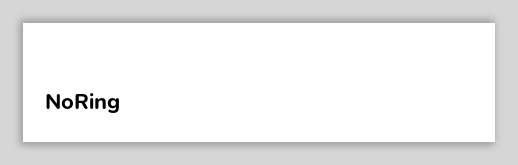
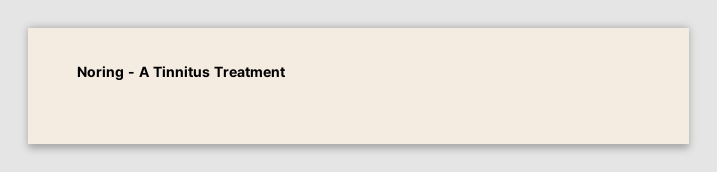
- NoRing
+ Noring - A Tinnitus Treatment

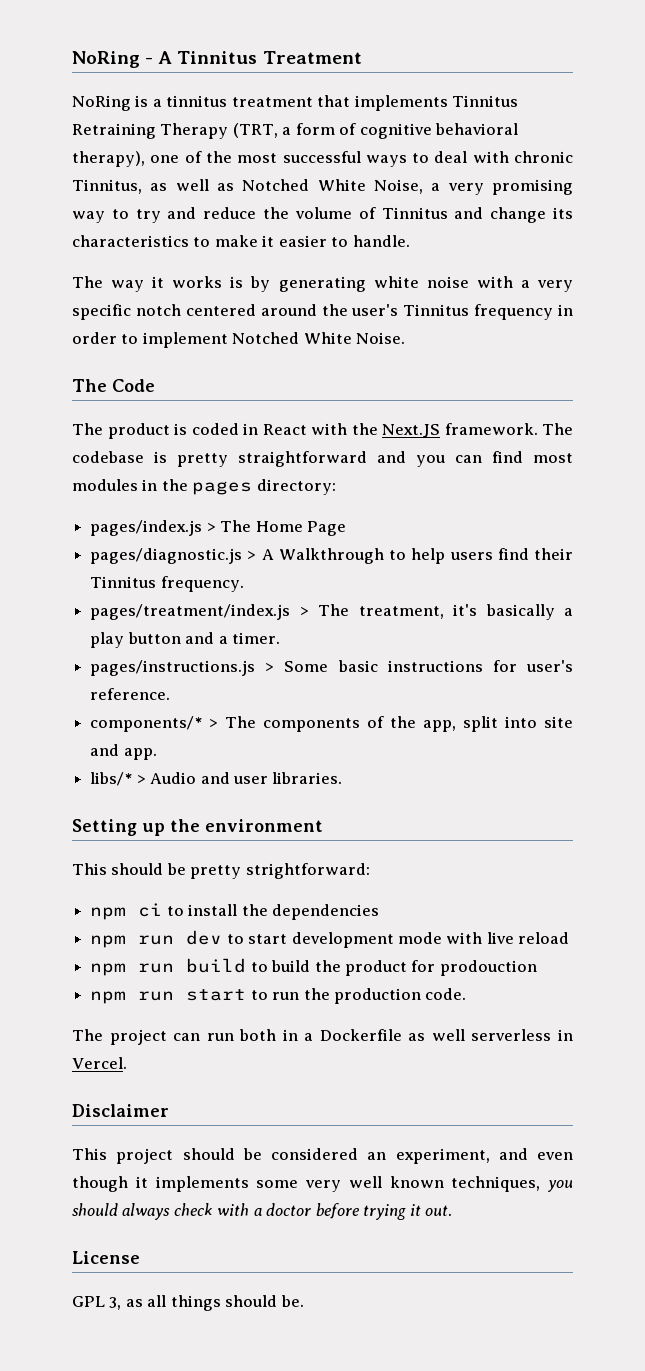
- Noring - A Tinnitus Treatment
+ NoRing - A Tinnitus Treatment
+ NoRing is a tinnitus treatment that implements Tinnitus Retraining Therapy (TRT, a form of cognitive behavioral therapy), one of the most successful ways to deal with chronic Tinnitus, as well as Notched White Noise, a very promising way to try and reduce the volume of Tinnitus and change its characteristics to make it easier to handle.
+ The way it works is by generating white noise with a very specific notch centered around the user's Tinnitus frequency in order to implement Notched White Noise.
+ The Code
+ The product is coded in React with the Next.JS framework. The codebase is pretty straightforward and you can find most modules in the pages directory:
+ pages/index.js > The Home Page
+ pages/diagnostic.js > A Walkthrough to help users find their Tinnitus frequency.
+ pages/treatment/index.js > The treatment, it's basically a play button and a timer.
+ pages/instructions.js > Some basic instructions for user's reference.
+ components/* > The components of the app, split into site and app.
+ libs/* > Audio and user libraries.
+ Setting up the environment
+ This should be pretty strightforward:
+ npm ci to install the dependencies
+ npm run dev to start development mode with live reload
+ npm run build to build the product for prodouction
+ npm run start to run the production code.
+ The project can run both in a Dockerfile as well serverless in Vercel.
+ Disclaimer
+ This project should be considered an experiment, and even though it implements some very well known techniques, you should always check with a doctor before trying it out.
+ License
+ GPL 3, as all things should be.

